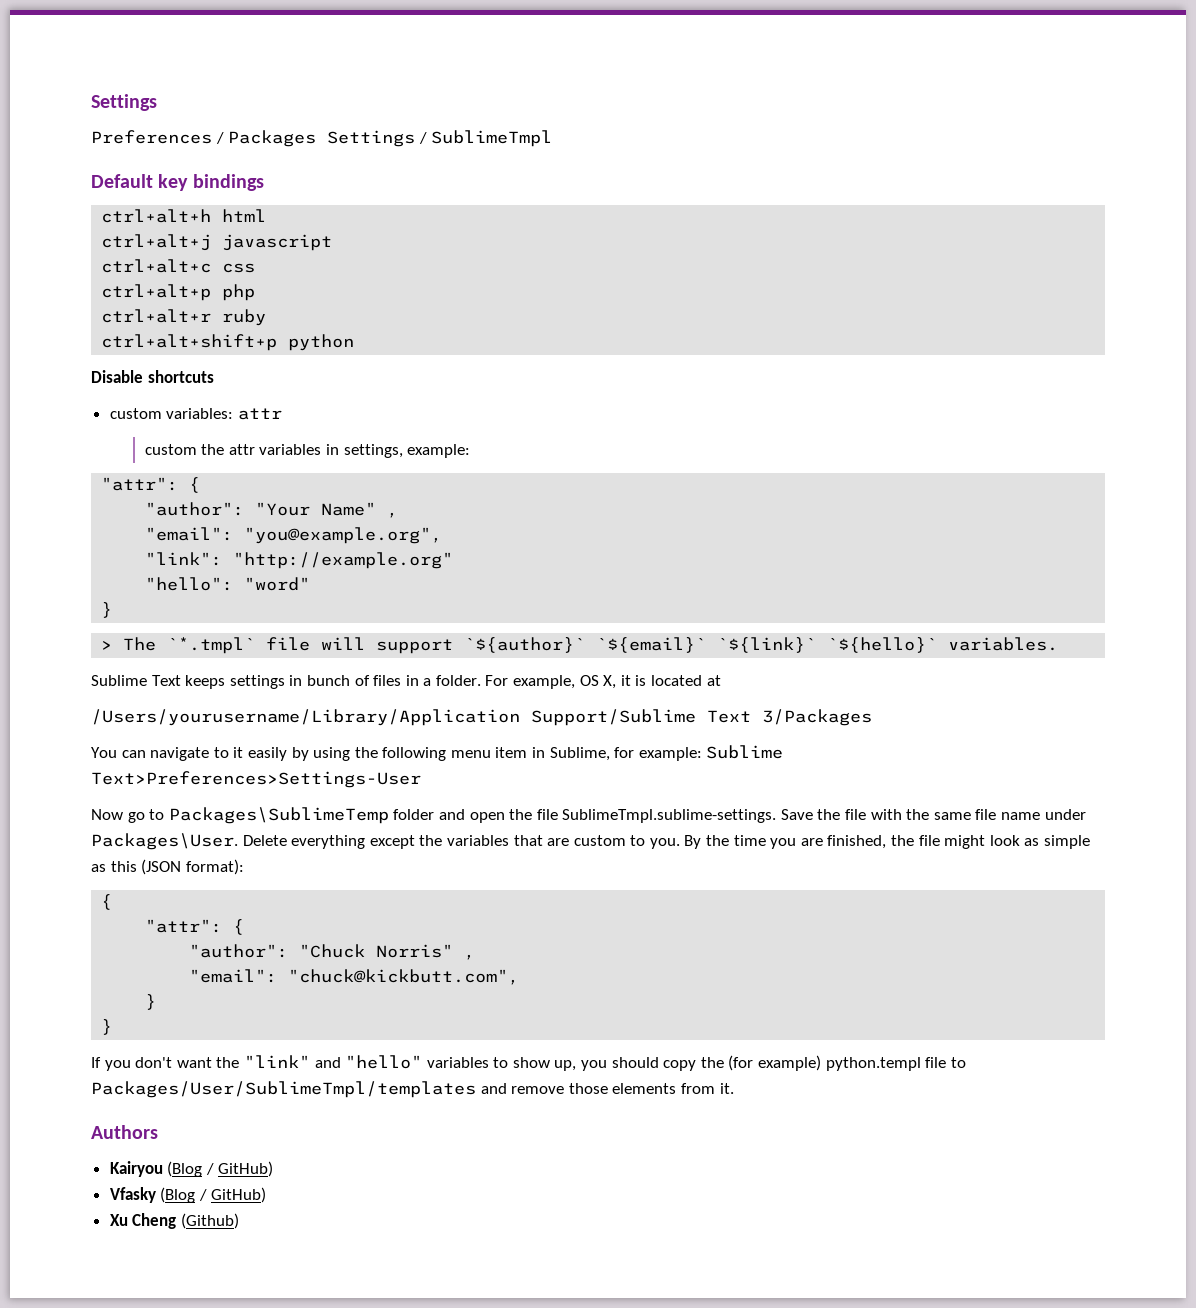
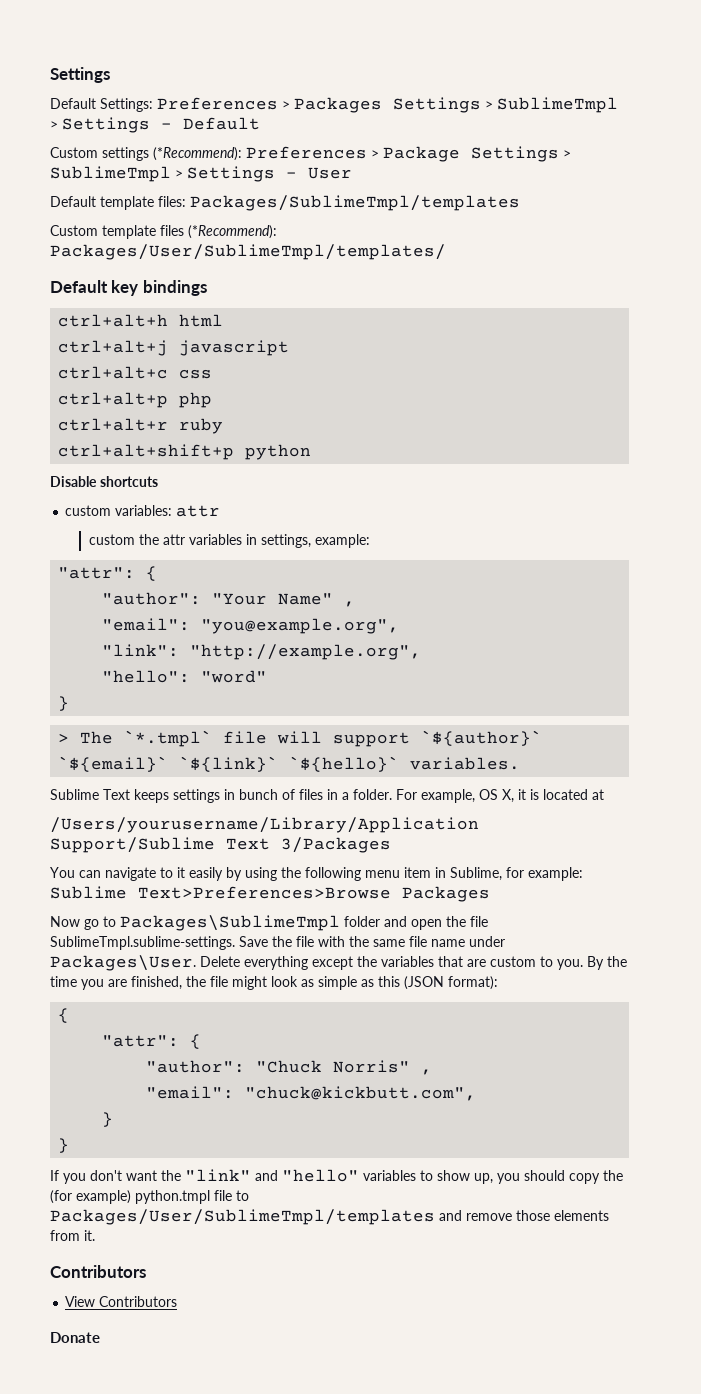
- Preferences / Packages Settings / SublimeTmpl
+ Default Settings: Preferences > Packages Settings > SublimeTmpl > Settings - Default
+ Custom settings (*Recommend): Preferences > Package Settings > SublimeTmpl > Settings - User
+ Default template files: Packages/SublimeTmpl/templates
+ Custom template files (*Recommend): Packages/User/SublimeTmpl/templates/
- "link": "http://example.org"
+ "link": "http://example.org",
- You can navigate to it easily by using the following menu item in Sublime, for example: Sublime Text>Preferences>Settings-User
+ You can navigate to it easily by using the following menu item in Sublime, for example: Sublime Text>Preferences>Browse Packages
- Now go to Packages\SublimeTemp folder and open the file SublimeTmpl.sublime-settings. Save the file with the same file name under Packages\User.
+ Now go to Packages\SublimeTmpl folder and open the file SublimeTmpl.sublime-settings. Save the file with the same file name under Packages\User.
- If you don't want the "link" and "hello" variables to show up, you should copy the (for example) python.templ file to Packages/User/SublimeTmpl/templates and remove those elements from it.
- Authors
- Kairyou (Blog / GitHub)
- Vfasky (Blog / GitHub)
- Xu Cheng (Github)
+ If you don't want the "link" and "hello" variables to show up, you should copy the (for example) python.tmpl file to Packages/User/SublimeTmpl/templates and remove those elements from it.
+ Contributors
+ View Contributors
+ Donate

